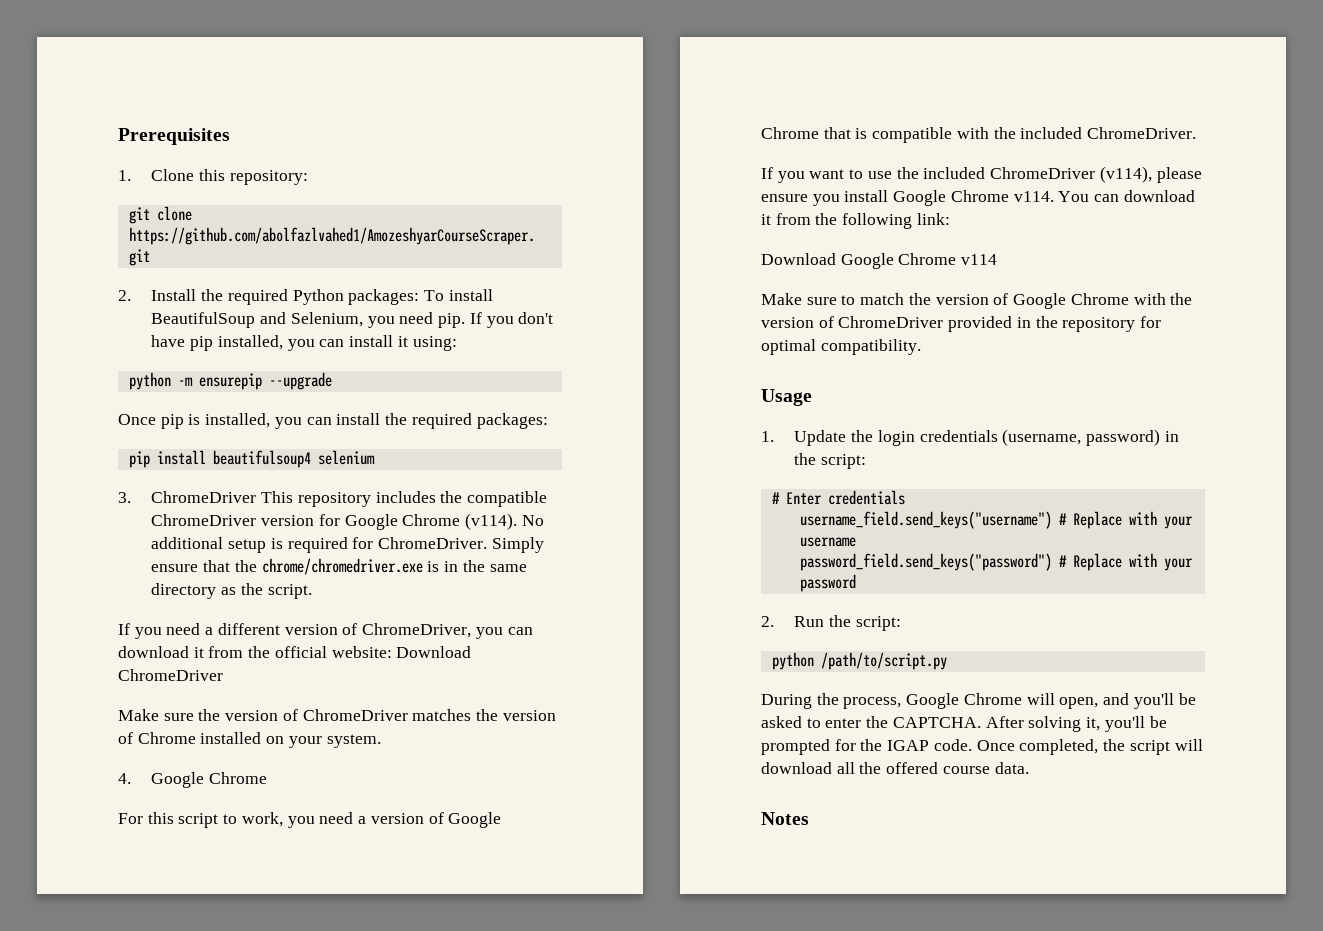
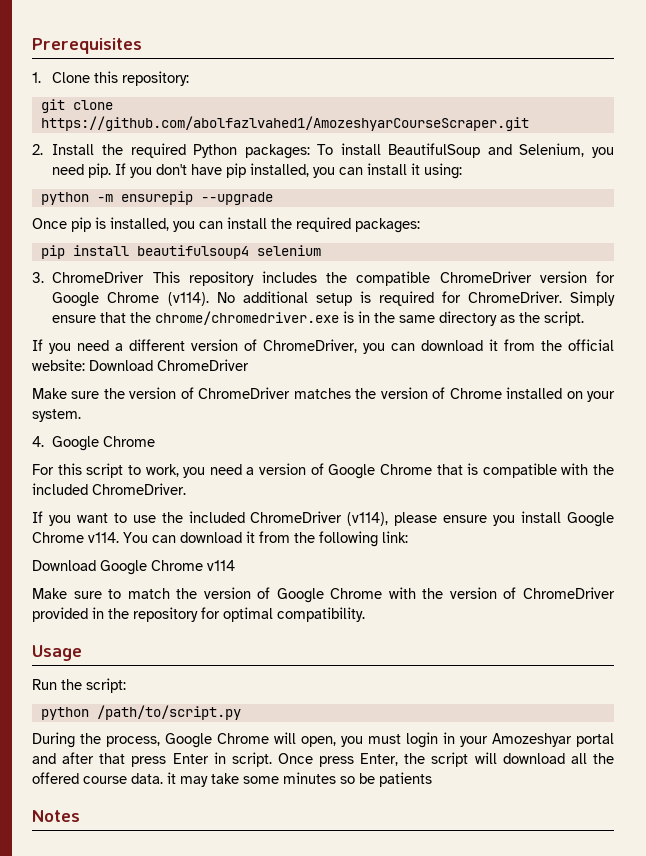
- 1. Update the login credentials (username, password) in the script:
- # Enter credentials
- username_field.send_keys("username") # Replace with your username
- password_field.send_keys("password") # Replace with your password
- 2. Run the script:
+ Run the script:
- During the process, Google Chrome will open, and you'll be asked to enter the CAPTCHA. After solving it, you'll be prompted for the IGAP code. Once completed, the script will download all the offered course data.
+ During the process, Google Chrome will open, you must login in your Amozeshyar portal and after that press Enter in script. Once press Enter, the script will download all the offered course data. it may take some minutes so be patients

